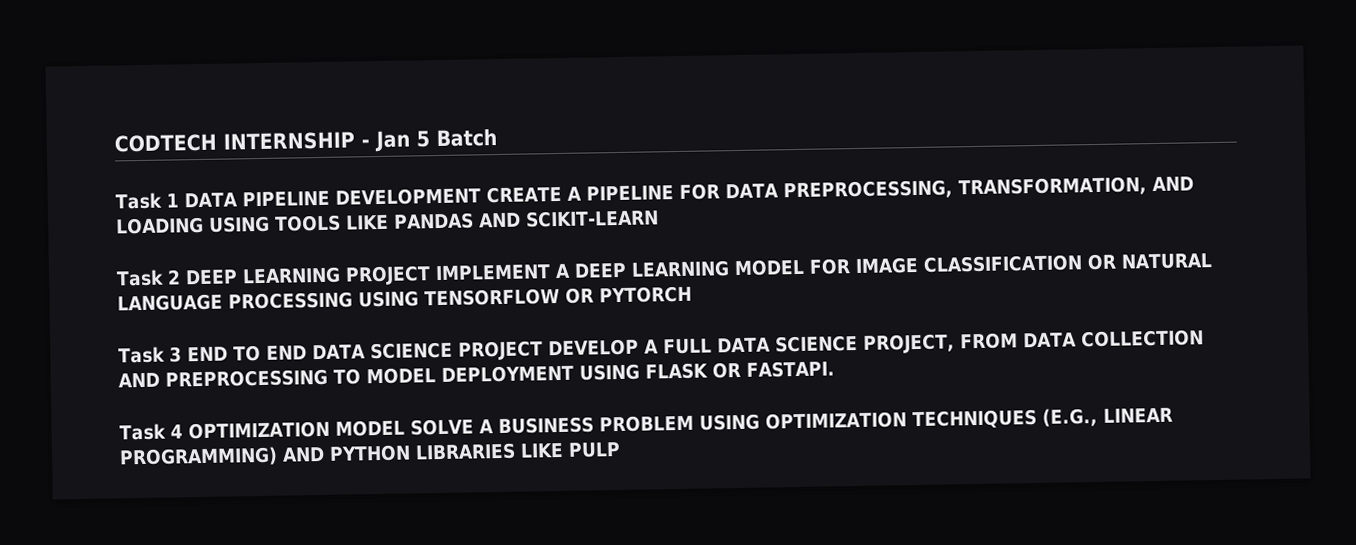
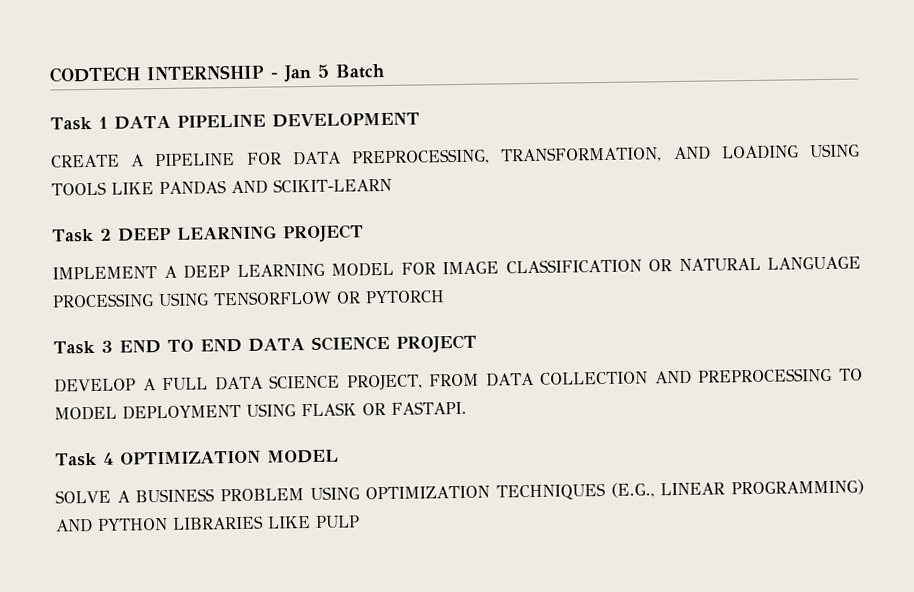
- Task 1 DATA PIPELINE DEVELOPMENT CREATE A PIPELINE FOR DATA PREPROCESSING, TRANSFORMATION, AND LOADING USING TOOLS LIKE PANDAS AND SCIKIT-LEARN
+ Task 1 DATA PIPELINE DEVELOPMENT
+ CREATE A PIPELINE FOR DATA PREPROCESSING, TRANSFORMATION, AND LOADING USING TOOLS LIKE PANDAS AND SCIKIT-LEARN
- Task 2 DEEP LEARNING PROJECT IMPLEMENT A DEEP LEARNING MODEL FOR IMAGE CLASSIFICATION OR NATURAL LANGUAGE PROCESSING USING TENSORFLOW OR PYTORCH
+ Task 2 DEEP LEARNING PROJECT
+ IMPLEMENT A DEEP LEARNING MODEL FOR IMAGE CLASSIFICATION OR NATURAL LANGUAGE PROCESSING USING TENSORFLOW OR PYTORCH
- Task 3 END TO END DATA SCIENCE PROJECT DEVELOP A FULL DATA SCIENCE PROJECT, FROM DATA COLLECTION AND PREPROCESSING TO MODEL DEPLOYMENT USING FLASK OR FASTAPI.
+ Task 3 END TO END DATA SCIENCE PROJECT
+ DEVELOP A FULL DATA SCIENCE PROJECT, FROM DATA COLLECTION AND PREPROCESSING TO MODEL DEPLOYMENT USING FLASK OR FASTAPI.
- Task 4 OPTIMIZATION MODEL SOLVE A BUSINESS PROBLEM USING OPTIMIZATION TECHNIQUES (E.G., LINEAR PROGRAMMING) AND PYTHON LIBRARIES LIKE PULP
+ Task 4 OPTIMIZATION MODEL
+ SOLVE A BUSINESS PROBLEM USING OPTIMIZATION TECHNIQUES (E.G., LINEAR PROGRAMMING) AND PYTHON LIBRARIES LIKE PULP

